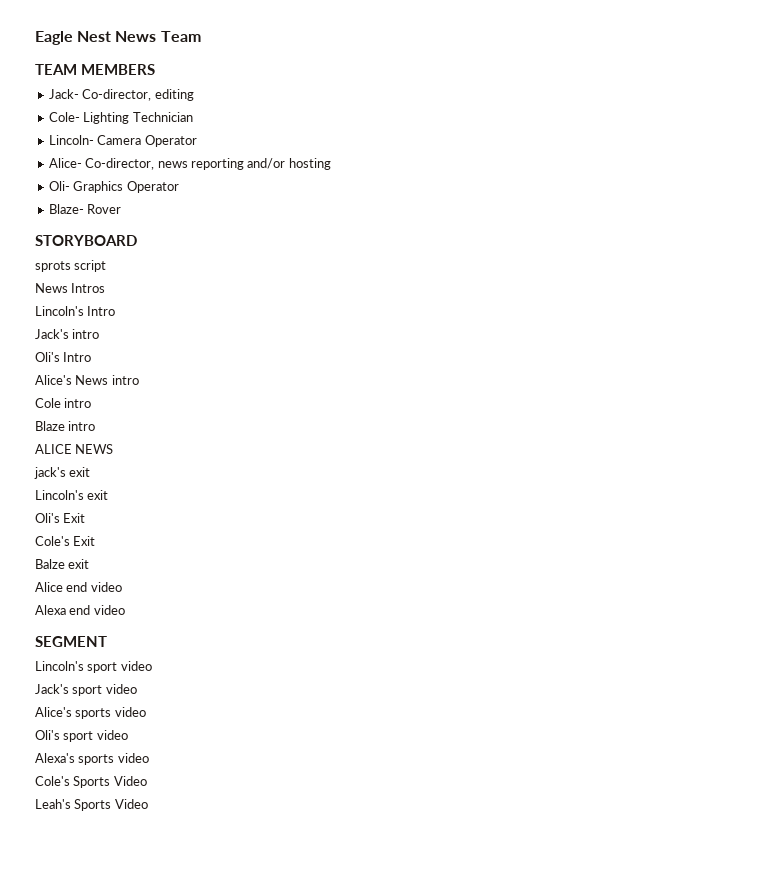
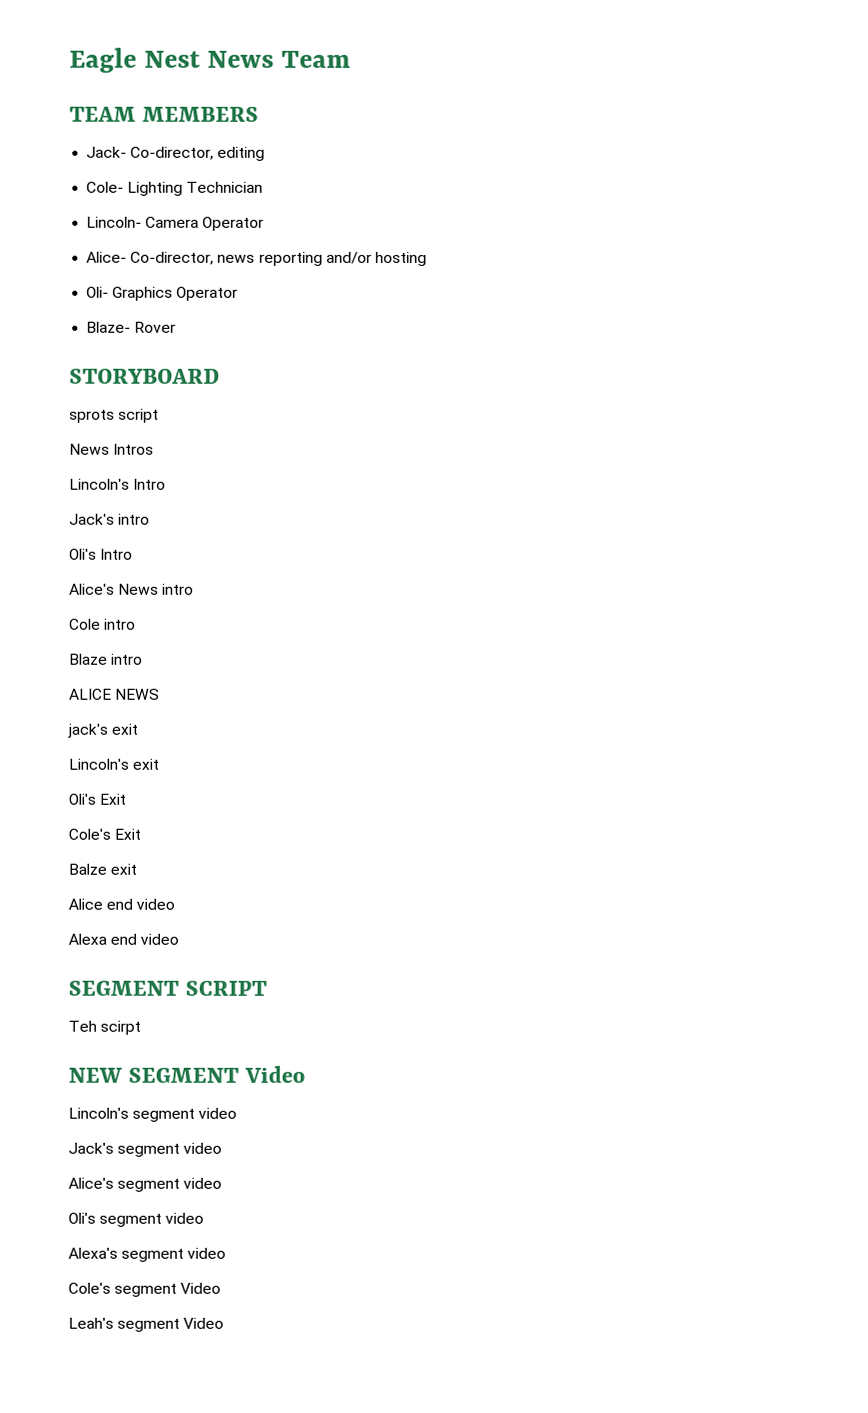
- SEGMENT
- Lincoln's sport video
+ SEGMENT SCRIPT
+ Teh scirpt
+ NEW SEGMENT Video
+ Lincoln's segment video
- Jack's sport video
+ Jack's segment video
- Alice's sports video
+ Alice's segment video
- Oli's sport video
+ Oli's segment video
- Alexa's sports video
+ Alexa's segment video
- Cole's Sports Video
+ Cole's segment Video
- Leah's Sports Video
+ Leah's segment Video

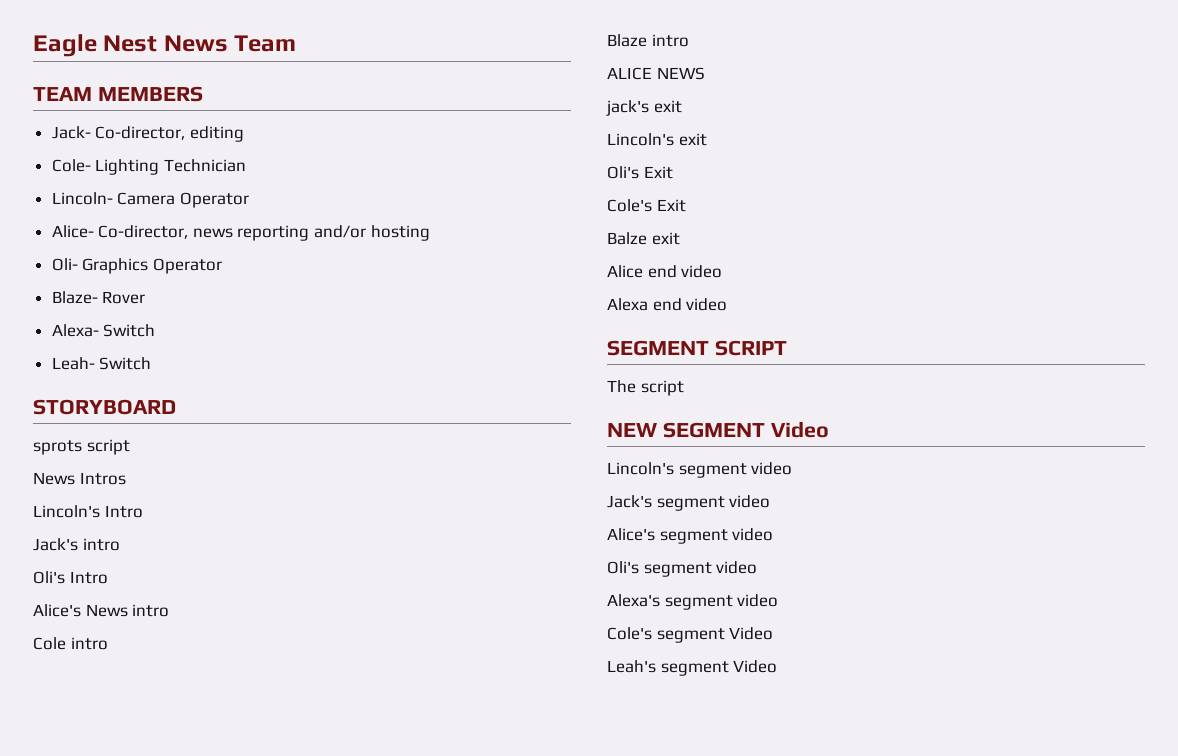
+ Alexa- Switch
+ Leah- Switch
- Teh scirpt
+ The script

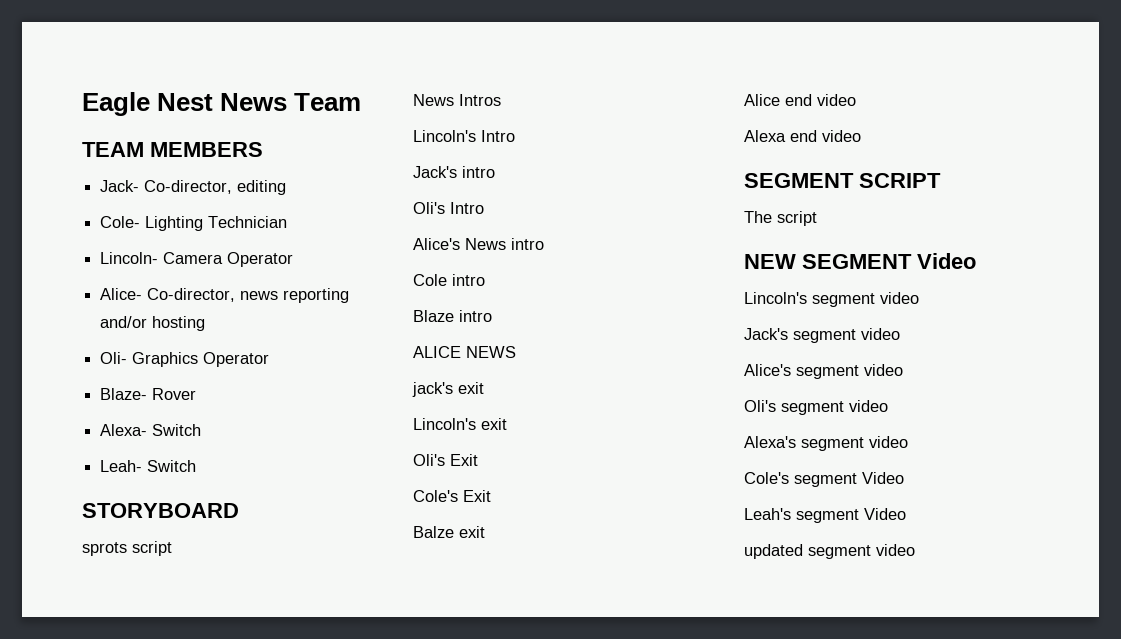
+ updated segment video

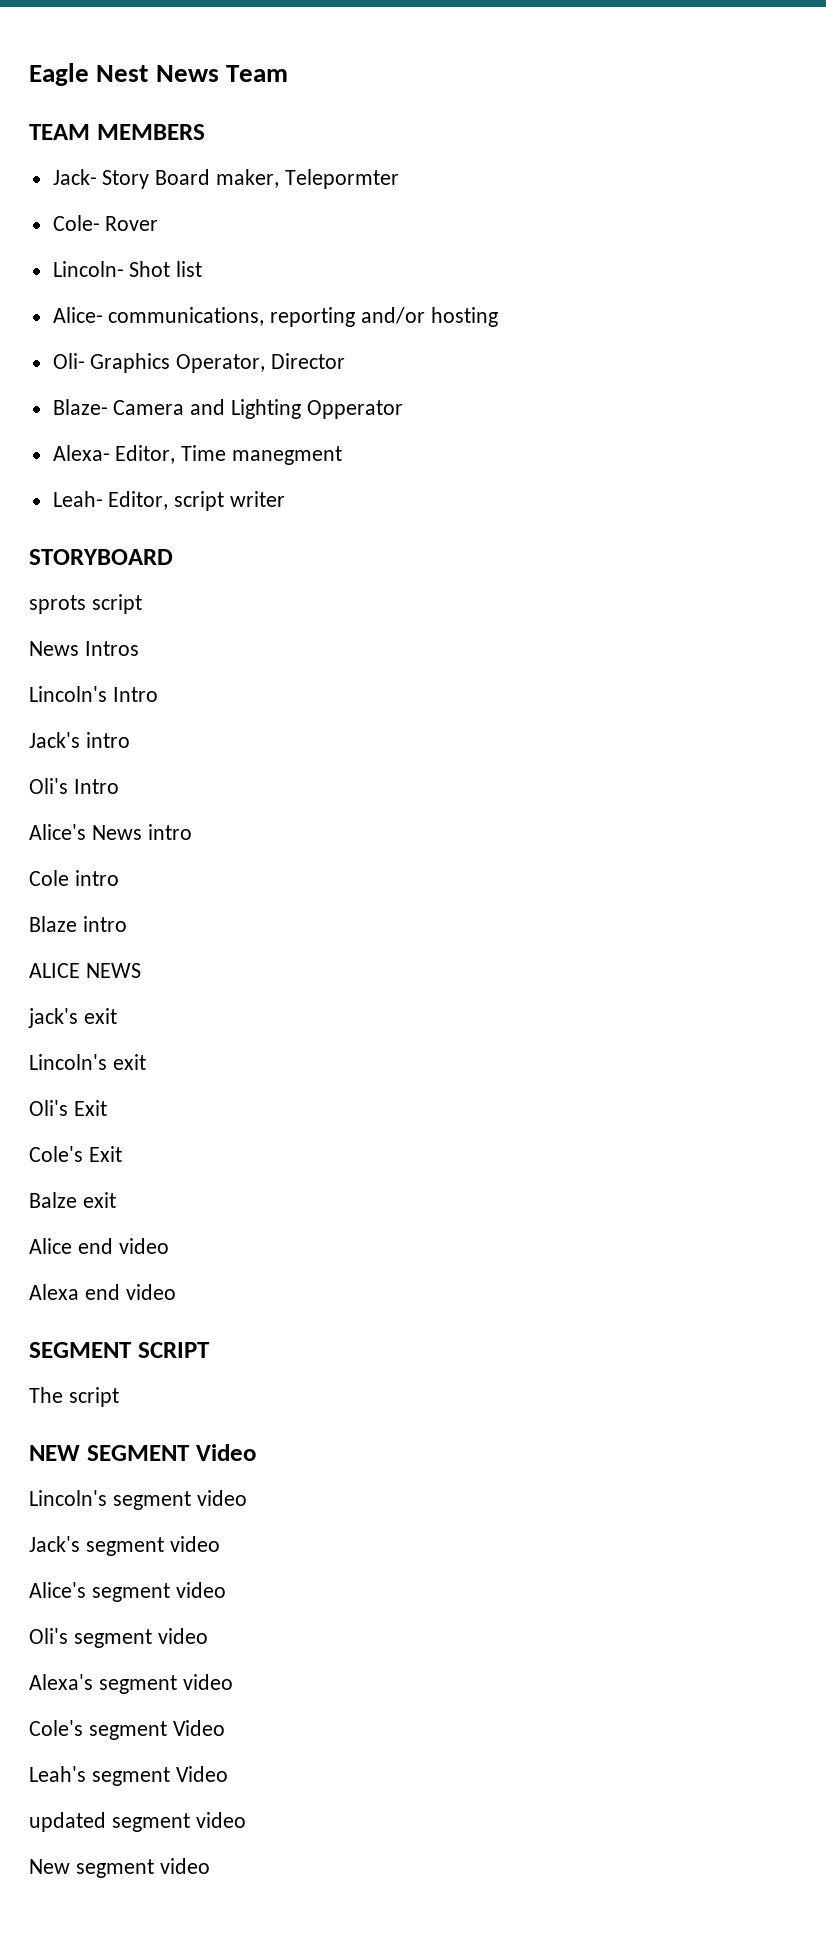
- Jack- Co-director, editing
+ Jack- Story Board maker, Telepormter
- Cole- Lighting Technician
+ Cole- Rover
- Lincoln- Camera Operator
+ Lincoln- Shot list
- Alice- Co-director, news reporting and/or hosting
+ Alice- communications, reporting and/or hosting
- Oli- Graphics Operator
+ Oli- Graphics Operator, Director
- Blaze- Rover
- Alexa- Switch
- Leah- Switch
+ Blaze- Camera and Lighting Opperator
+ Alexa- Editor, Time manegment
+ Leah- Editor, script writer
+ New segment video

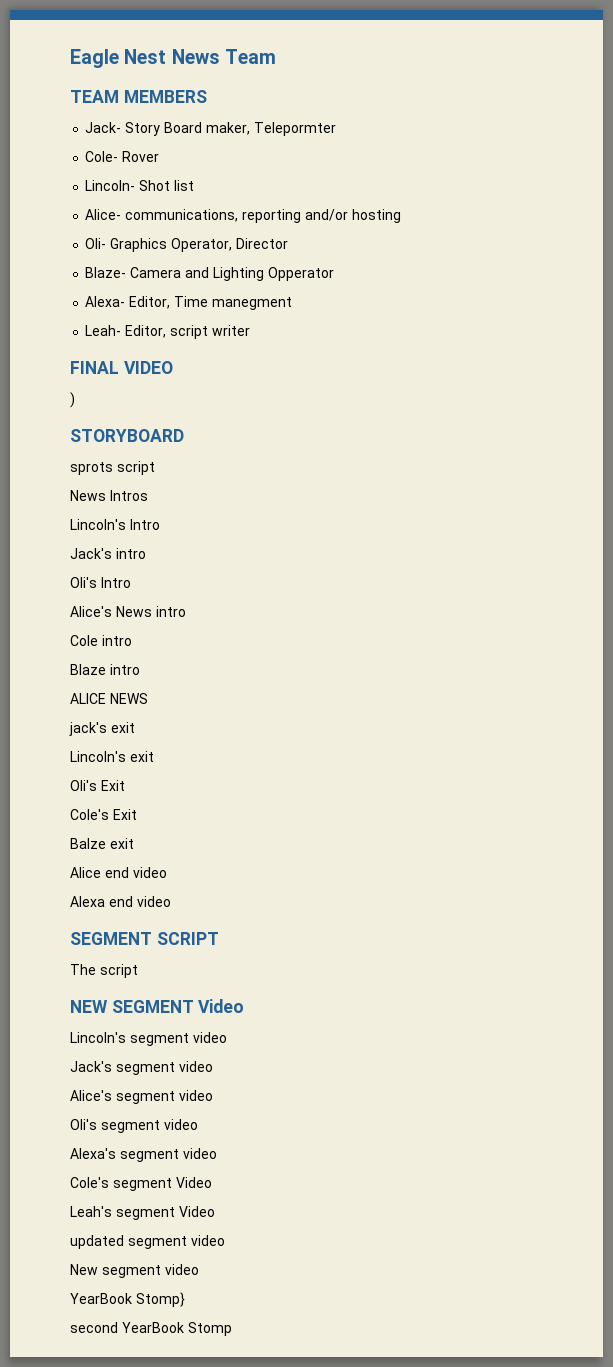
+ FINAL VIDEO
+ )
+ YearBook Stomp}
+ second YearBook Stomp

